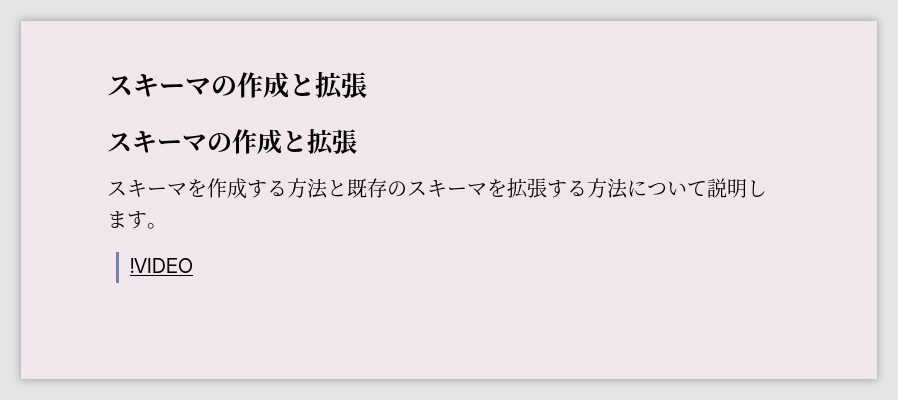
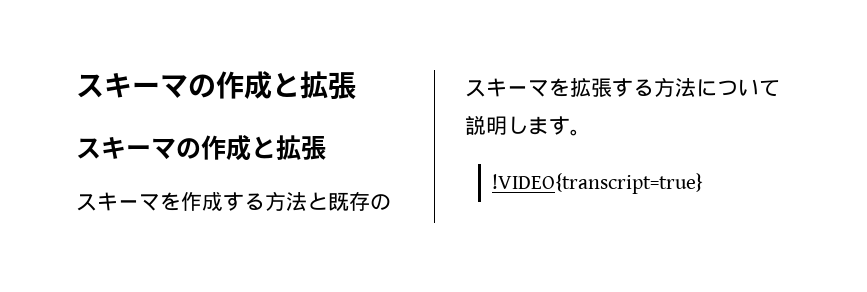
- !VIDEO
+ !VIDEO{transcript=true}

